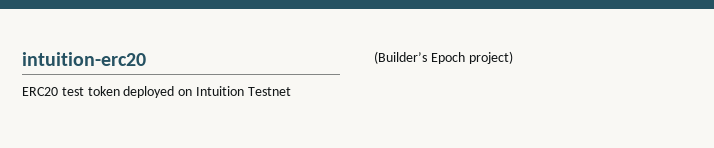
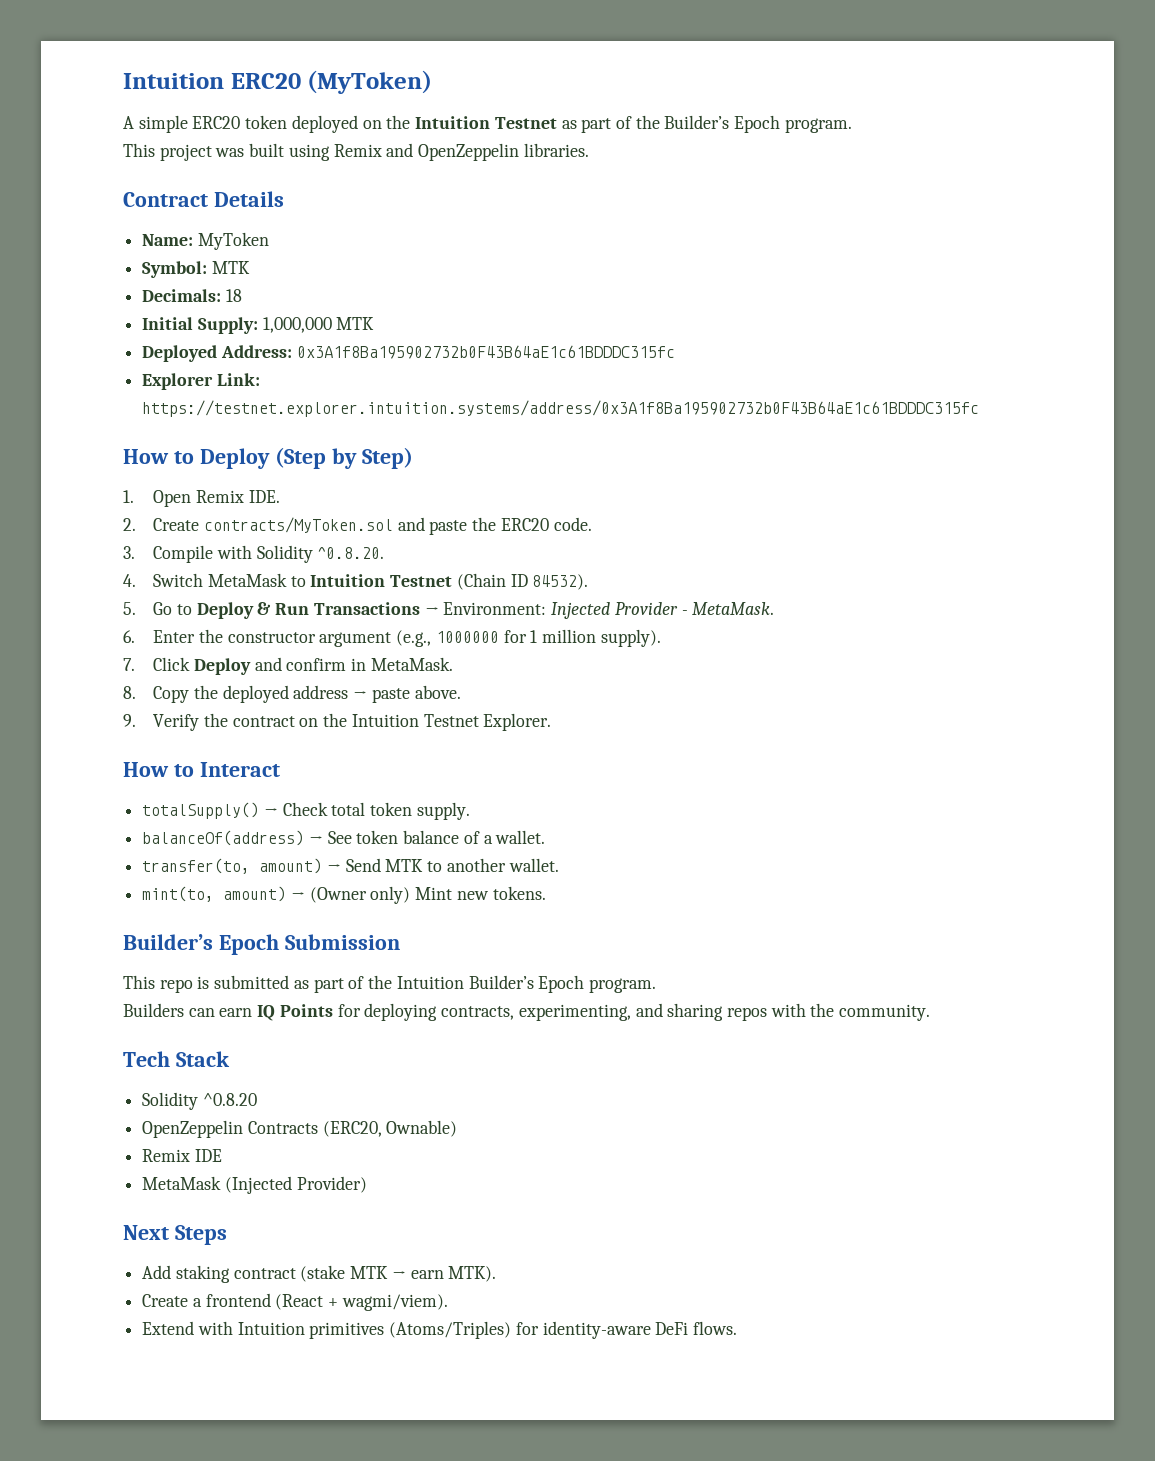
- intuition-erc20
- ERC20 test token deployed on Intuition Testnet (Builder’s Epoch project)
+ Intuition ERC20 (MyToken)
+ A simple ERC20 token deployed on the Intuition Testnet as part of the Builder’s Epoch program.
+ This project was built using Remix and OpenZeppelin libraries.
+ Contract Details
+ Name: MyToken
+ Symbol: MTK
+ Decimals: 18
+ Initial Supply: 1,000,000 MTK
+ Deployed Address: 0x3A1f8Ba195902732b0F43B64aE1c61BDDDC315fc
+ Explorer Link: https://testnet.explorer.intuition.systems/address/0x3A1f8Ba195902732b0F43B64aE1c61BDDDC315fc
+ How to Deploy (Step by Step)
+ 1. Open Remix IDE.
+ 2. Create contracts/MyToken.sol and paste the ERC20 code.
+ 3. Compile with Solidity ^0.8.20.
+ 4. Switch MetaMask to Intuition Testnet (Chain ID 84532).
+ 5. Go to Deploy & Run Transactions → Environment: Injected Provider - MetaMask.
+ 6. Enter the constructor argument (e.g., 1000000 for 1 million supply).
+ 7. Click Deploy and confirm in MetaMask.
+ 8. Copy the deployed address → paste above.
+ 9. Verify the contract on the Intuition Testnet Explorer.
+ How to Interact
+ totalSupply() → Check total token supply.
+ balanceOf(address) → See token balance of a wallet.
+ transfer(to, amount) → Send MTK to another wallet.
+ mint(to, amount) → (Owner only) Mint new tokens.
+ Builder’s Epoch Submission
+ This repo is submitted as part of the Intuition Builder’s Epoch program.
+ Builders can earn IQ Points for deploying contracts, experimenting, and sharing repos with the community.
+ Tech Stack
+ Solidity ^0.8.20
+ OpenZeppelin Contracts (ERC20, Ownable)
+ Remix IDE
+ MetaMask (Injected Provider)
+ Next Steps
+ Add staking contract (stake MTK → earn MTK).
+ Create a frontend (React + wagmi/viem).
+ Extend with Intuition primitives (Atoms/Triples) for identity-aware DeFi flows.

